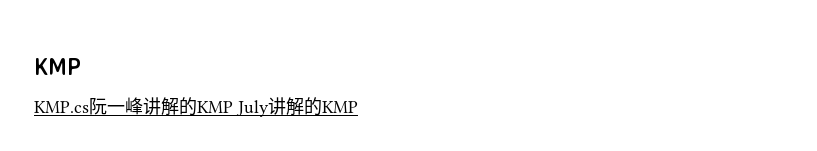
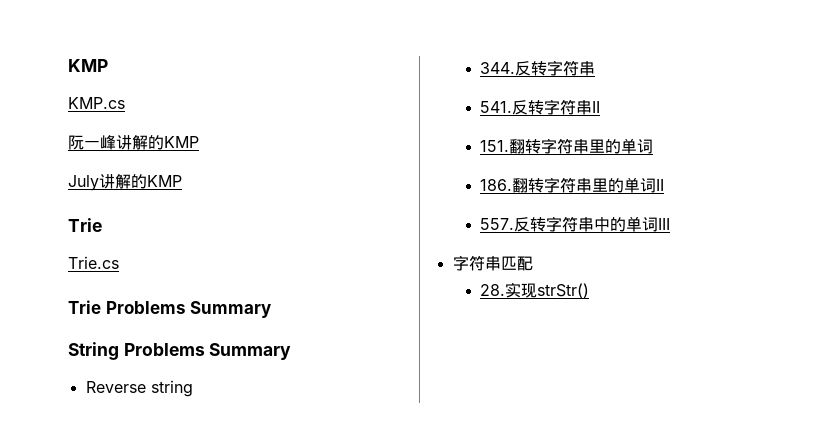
- KMP.cs阮一峰讲解的KMP July讲解的KMP
+ KMP.cs
+ 阮一峰讲解的KMP
+ July讲解的KMP
+ Trie
+ Trie.cs
+ Trie Problems Summary
+ String Problems Summary
+ Reverse string
+ 344.反转字符串
+ 541.反转字符串II
+ 151.翻转字符串里的单词
+ 186.翻转字符串里的单词II
+ 557.反转字符串中的单词III
+ 字符串匹配
+ 28.实现strStr()

